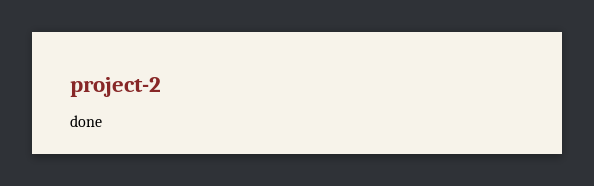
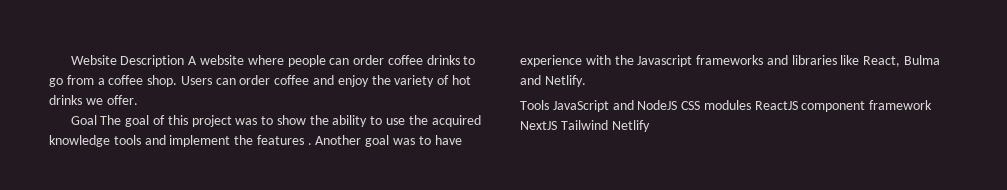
- project-2
- done
+ Website Description A website where people can order coffee drinks to go from a coffee shop. Users can order coffee and enjoy the variety of hot drinks we offer.
+ Goal The goal of this project was to show the ability to use the acquired knowledge tools and implement the features . Another goal was to have experience with the Javascript frameworks and libraries like React, Bulma and Netlify.
+ Tools JavaScript and NodeJS CSS modules ReactJS component framework NextJS Tailwind Netlify

